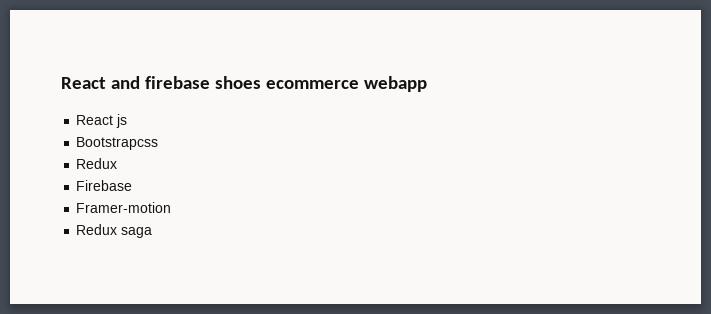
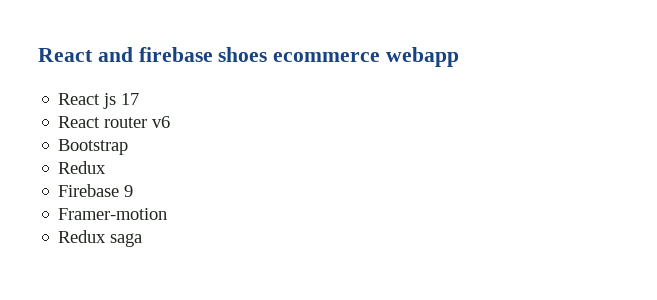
- React js
- Bootstrapcss
+ React js 17
+ React router v6
+ Bootstrap
- Firebase
+ Firebase 9

